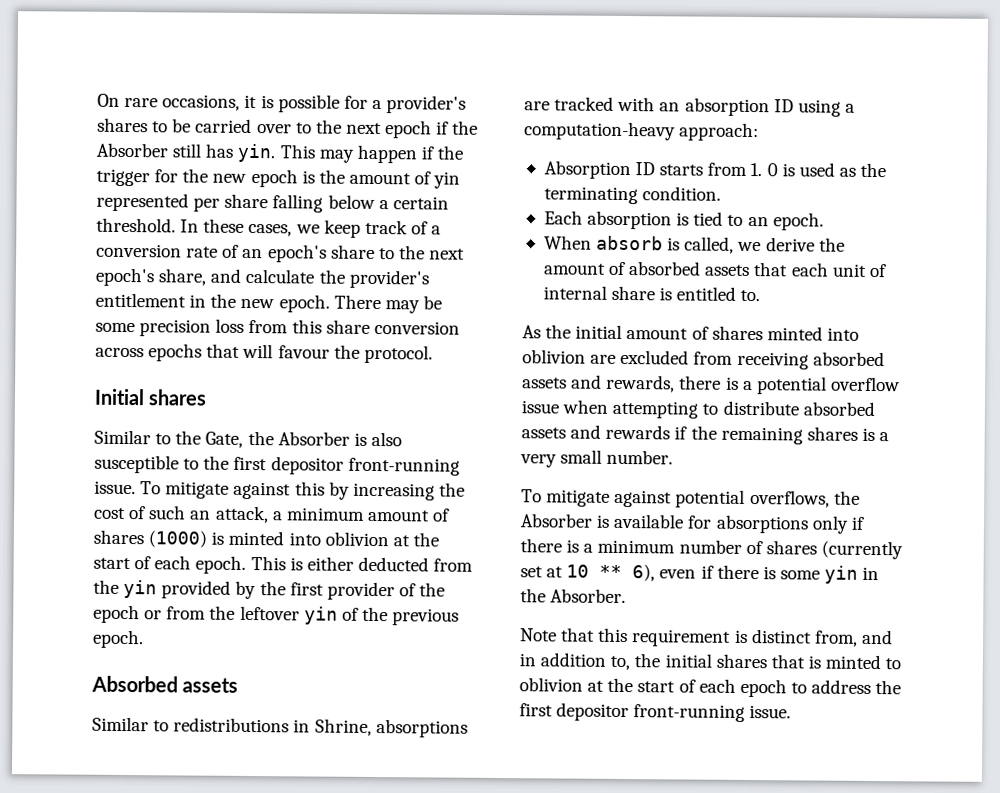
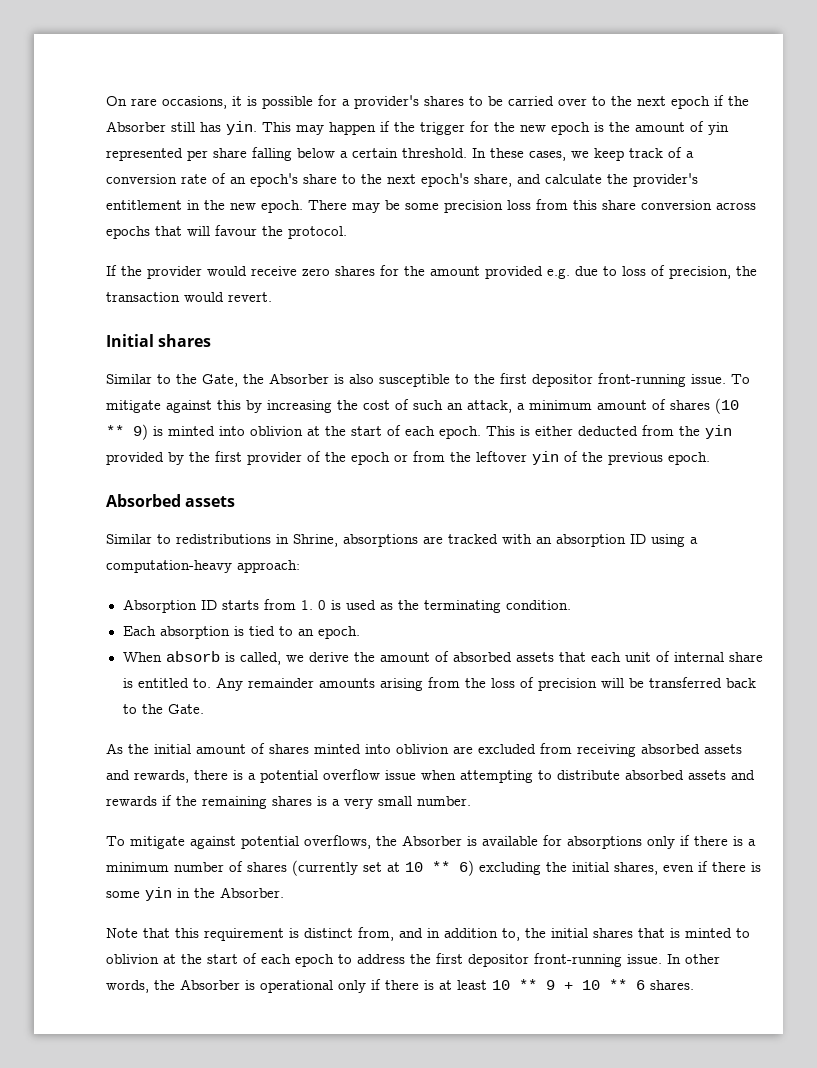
+ If the provider would receive zero shares for the amount provided e.g. due to loss of precision, the transaction would revert.
- To mitigate against this by increasing the cost of such an attack, a minimum amount of shares (1000) is minted into oblivion at the start of each epoch.
+ To mitigate against this by increasing the cost of such an attack, a minimum amount of shares (10 ** 9) is minted into oblivion at the start of each epoch.
+ Any remainder amounts arising from the loss of precision will be transferred back to the Gate.
- To mitigate against potential overflows, the Absorber is available for absorptions only if there is a minimum number of shares (currently set at 10 ** 6), even if there is some yin in the Absorber.
+ To mitigate against potential overflows, the Absorber is available for absorptions only if there is a minimum number of shares (currently set at 10 ** 6) excluding the initial shares, even if there is some yin in the Absorber.
+ In other words, the Absorber is operational only if there is at least 10 ** 9 + 10 ** 6 shares.

